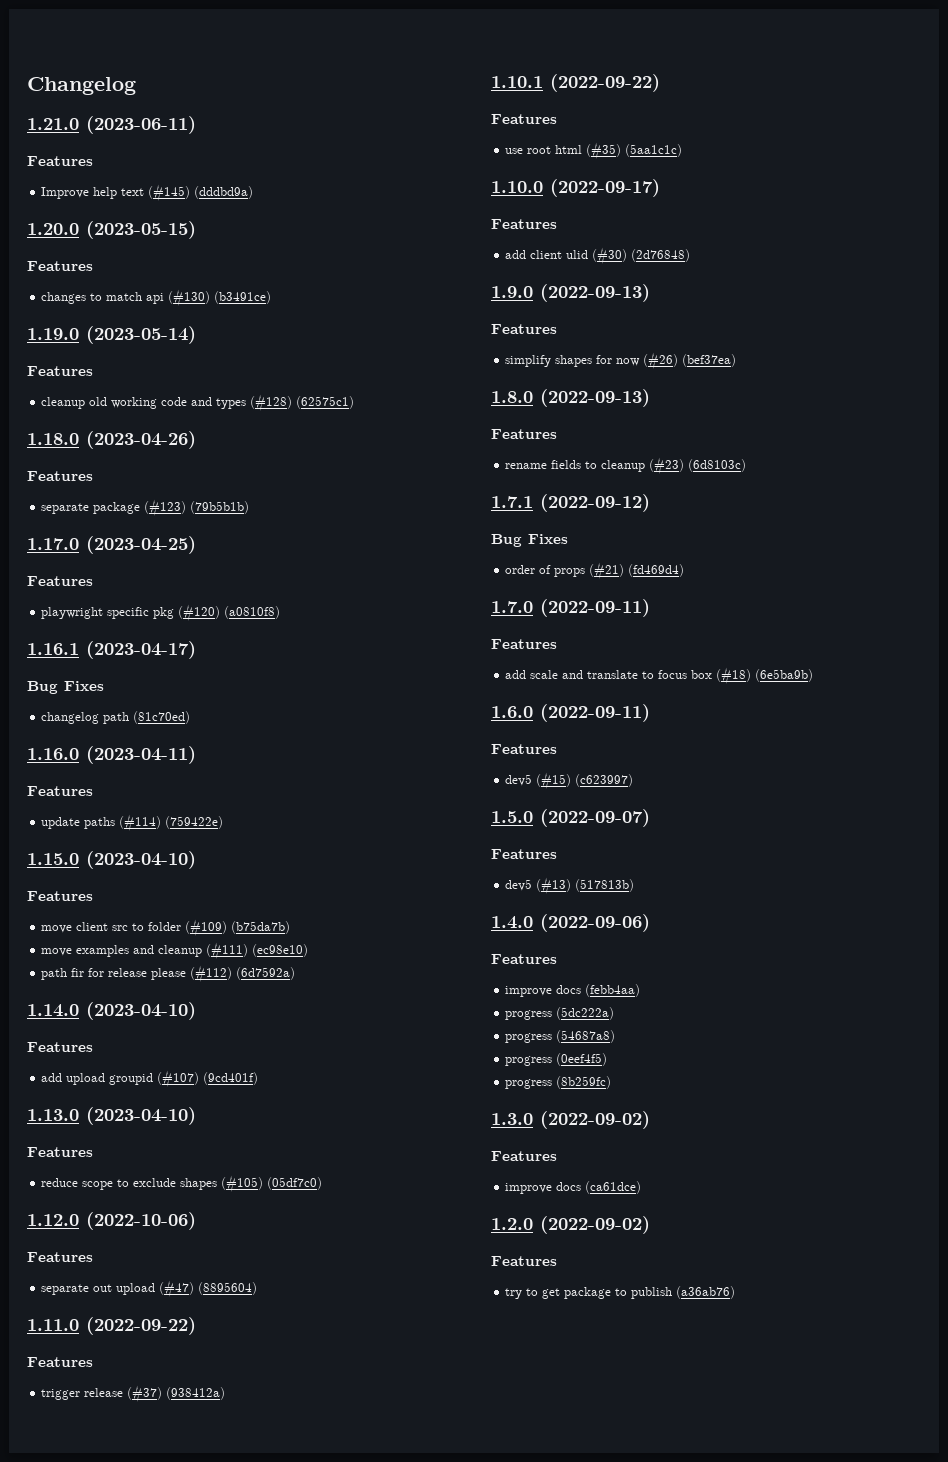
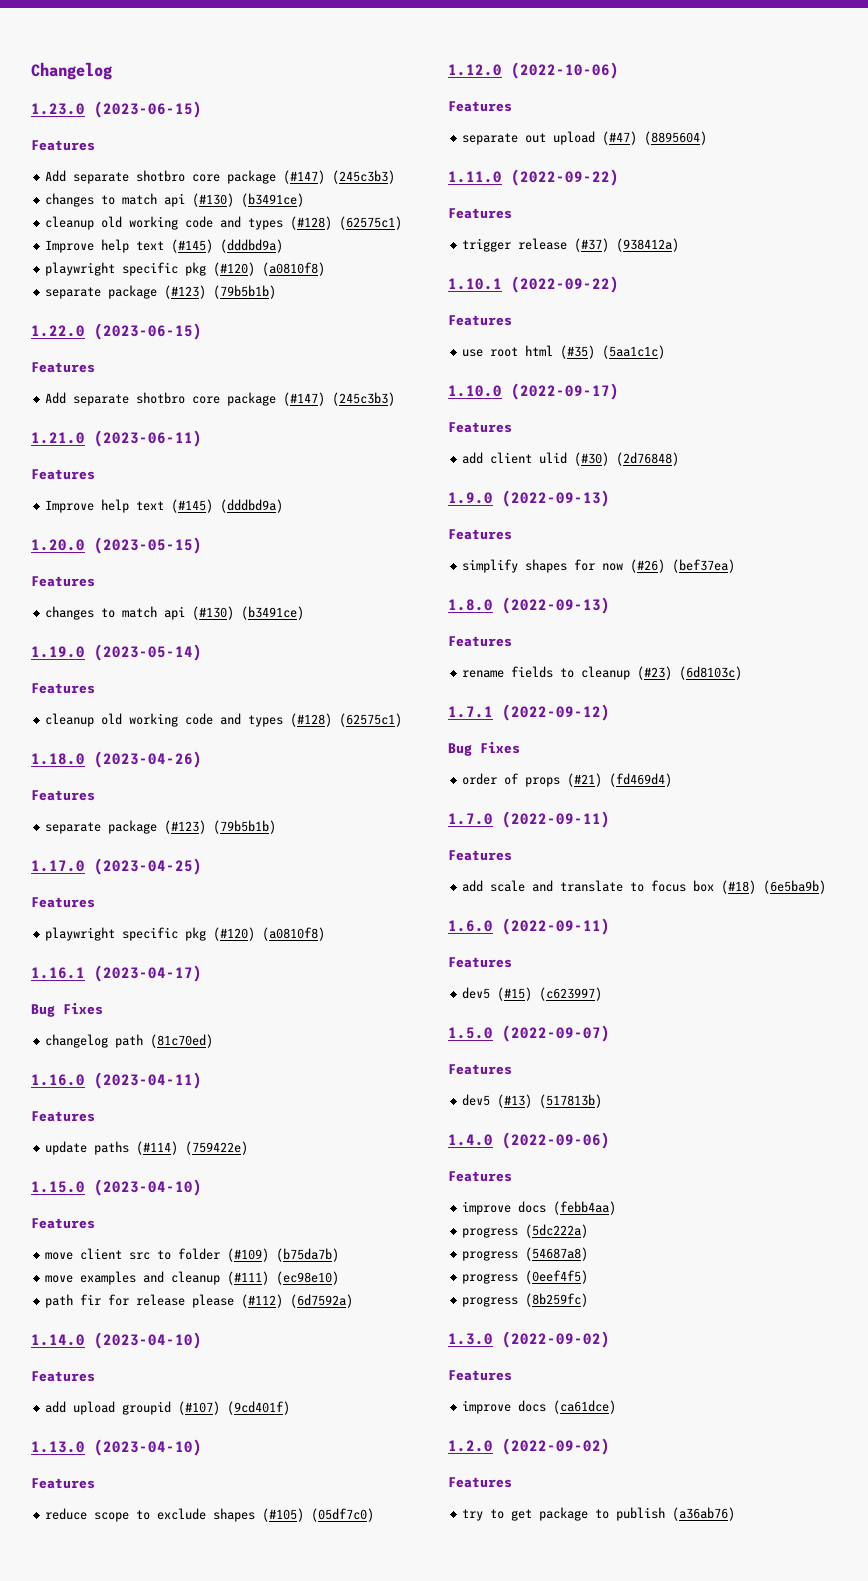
+ 1.23.0 (2023-06-15)
+ Features
+ Add separate shotbro core package (#147) (245c3b3)
+ changes to match api (#130) (b3491ce)
+ cleanup old working code and types (#128) (62575c1)
+ Improve help text (#145) (dddbd9a)
+ playwright specific pkg (#120) (a0810f8)
+ separate package (#123) (79b5b1b)
+ 1.22.0 (2023-06-15)
+ Features
+ Add separate shotbro core package (#147) (245c3b3)

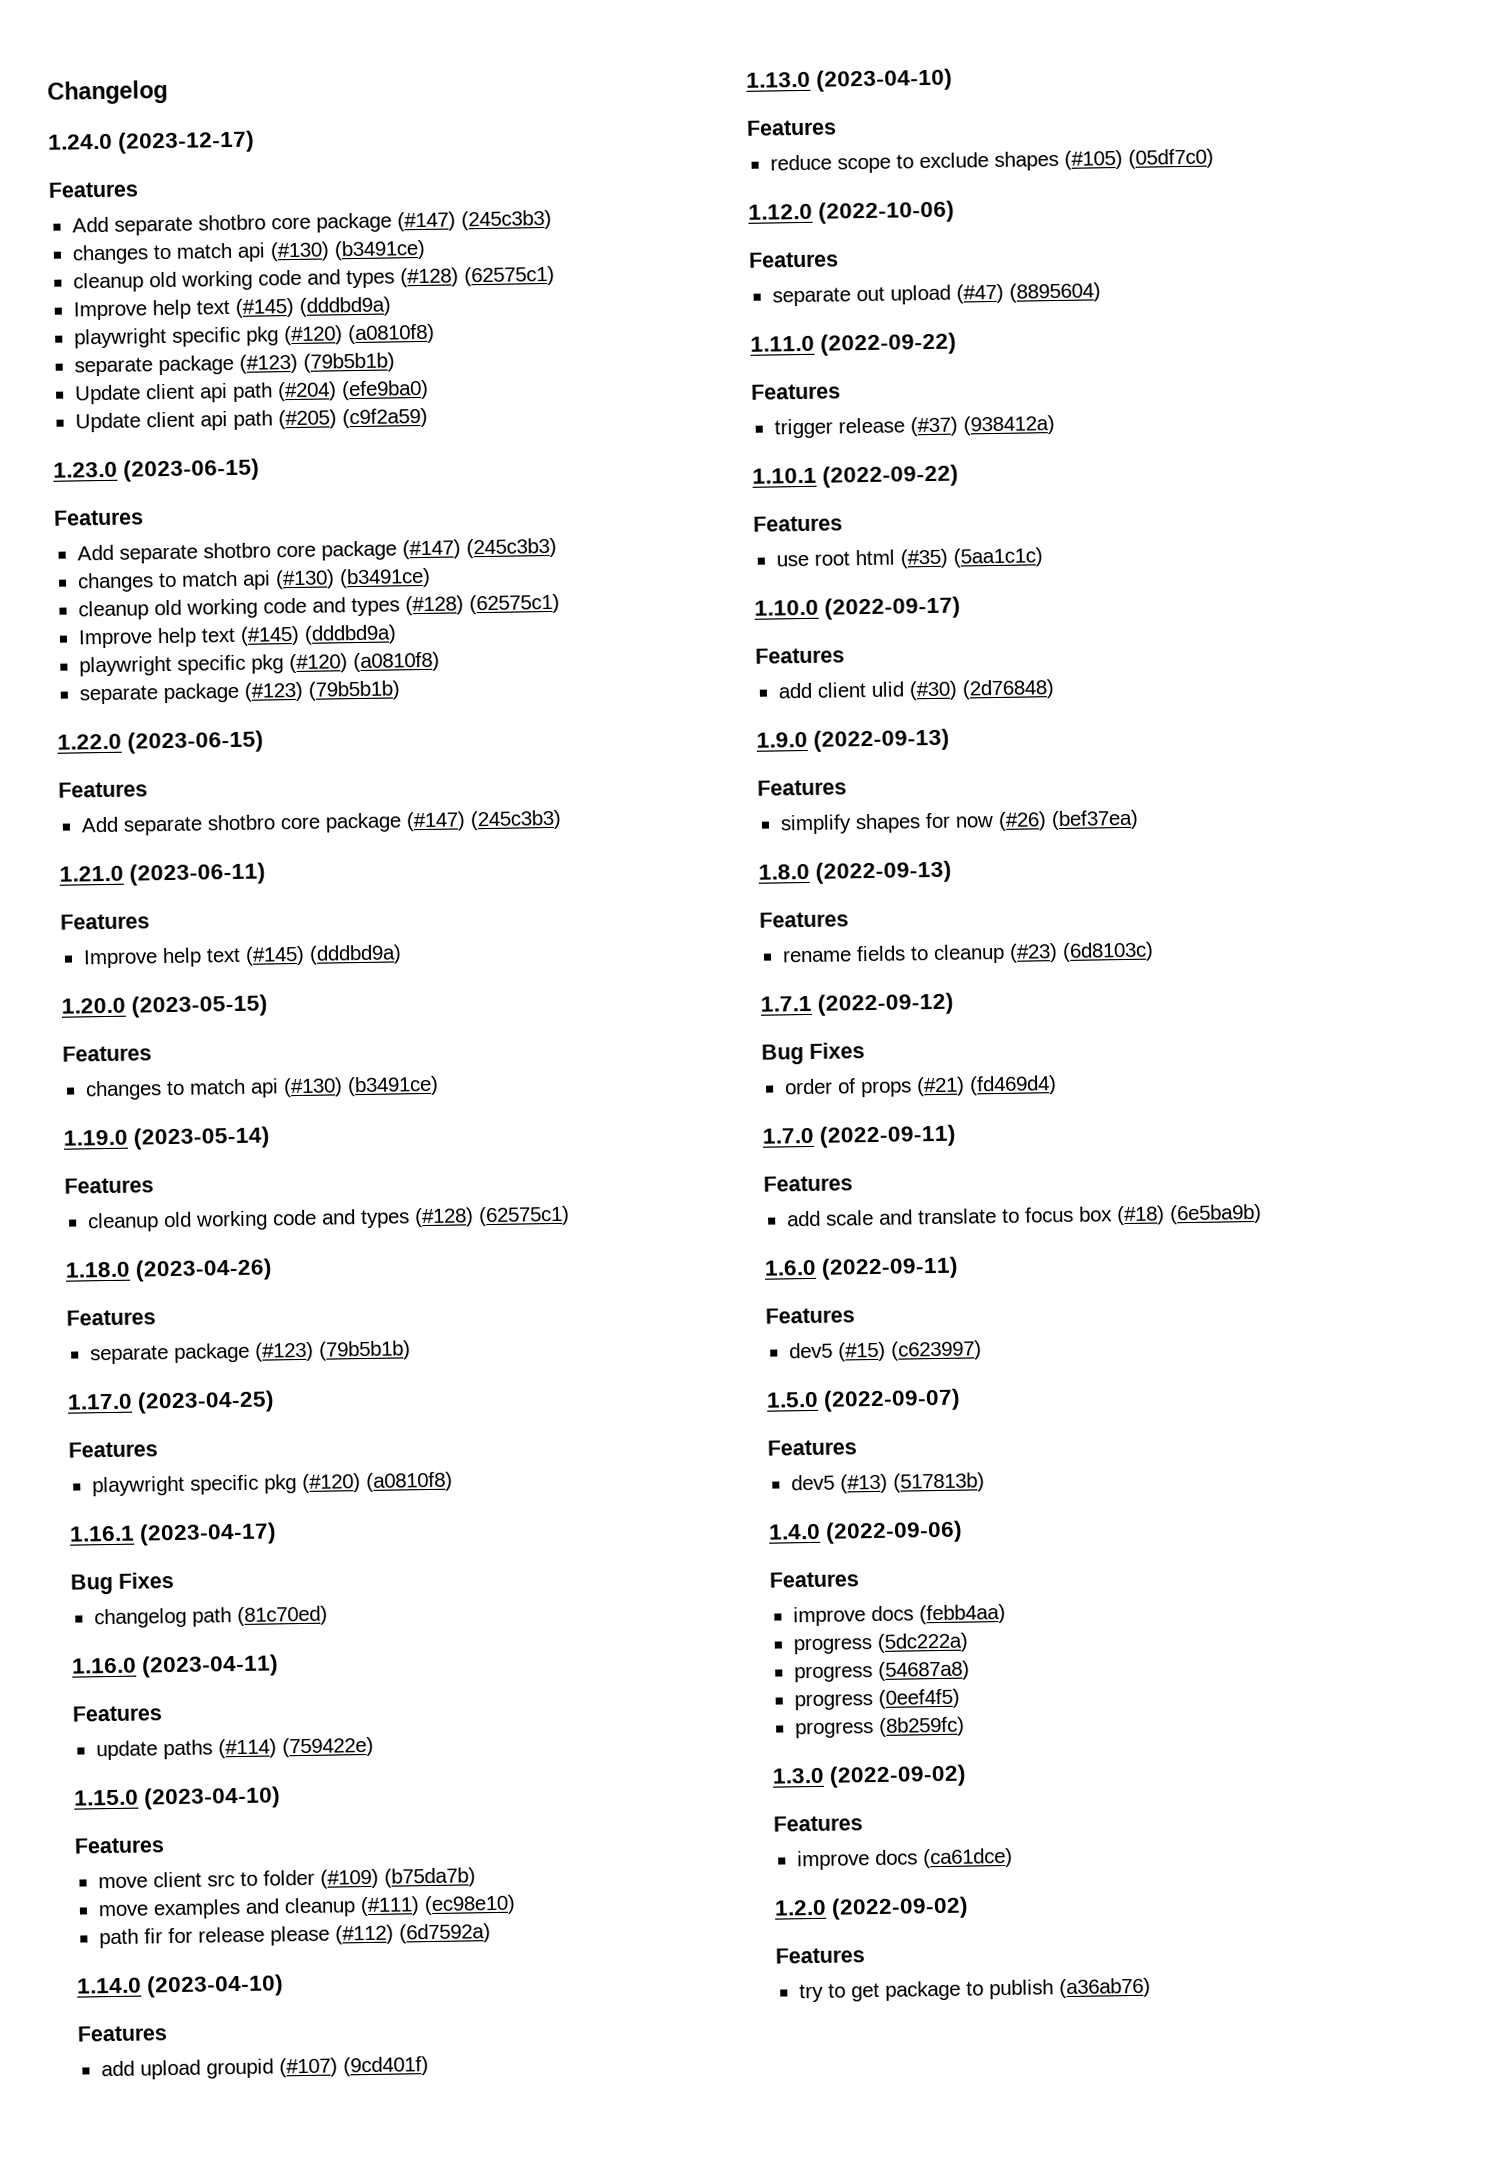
+ 1.24.0 (2023-12-17)
+ Features
+ Add separate shotbro core package (#147) (245c3b3)
+ changes to match api (#130) (b3491ce)
+ cleanup old working code and types (#128) (62575c1)
+ Improve help text (#145) (dddbd9a)
+ playwright specific pkg (#120) (a0810f8)
+ separate package (#123) (79b5b1b)
+ Update client api path (#204) (efe9ba0)
+ Update client api path (#205) (c9f2a59)

